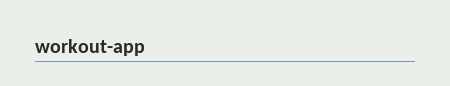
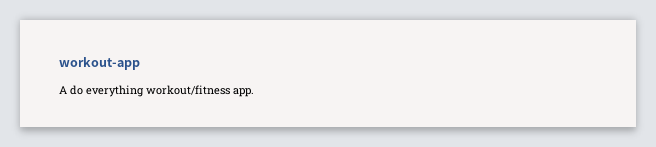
+ A do everything workout/fitness app.

